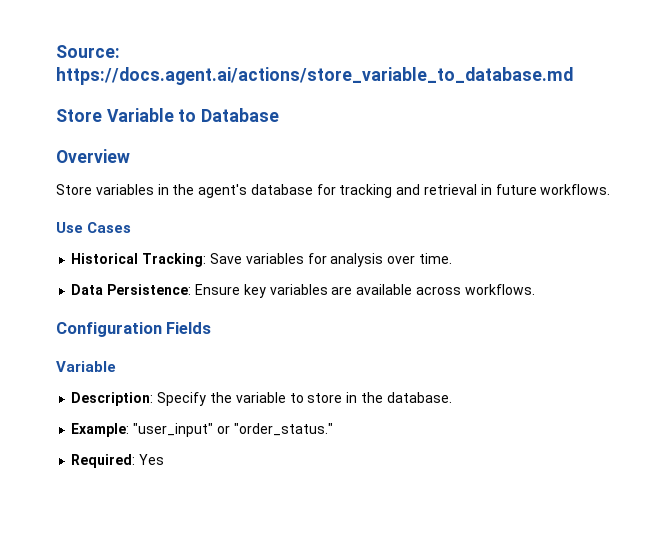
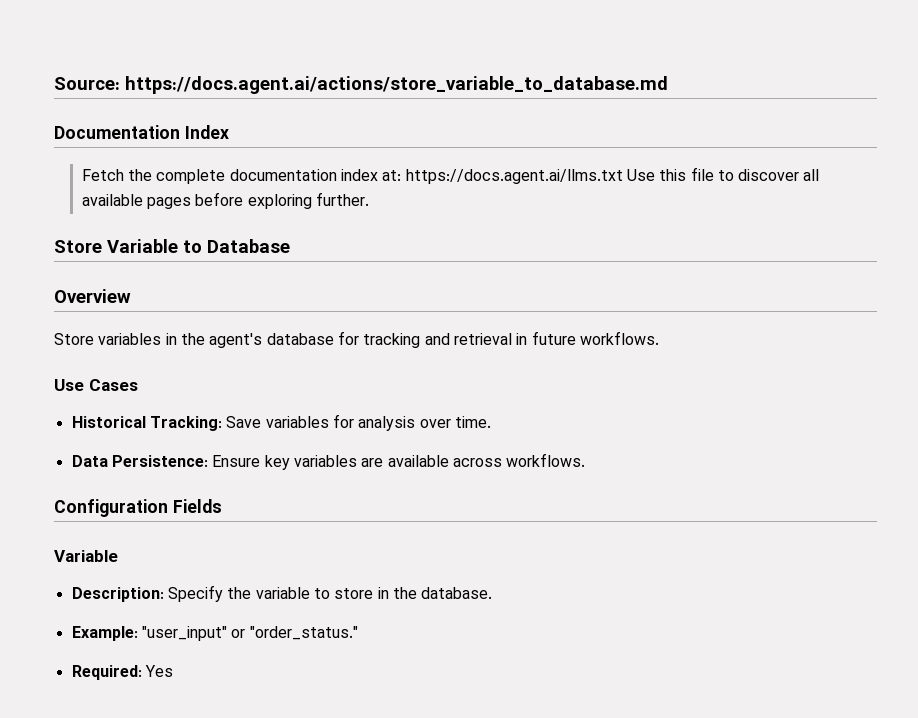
+ Documentation Index
+ Fetch the complete documentation index at: https://docs.agent.ai/llms.txt Use this file to discover all available pages before exploring further.

